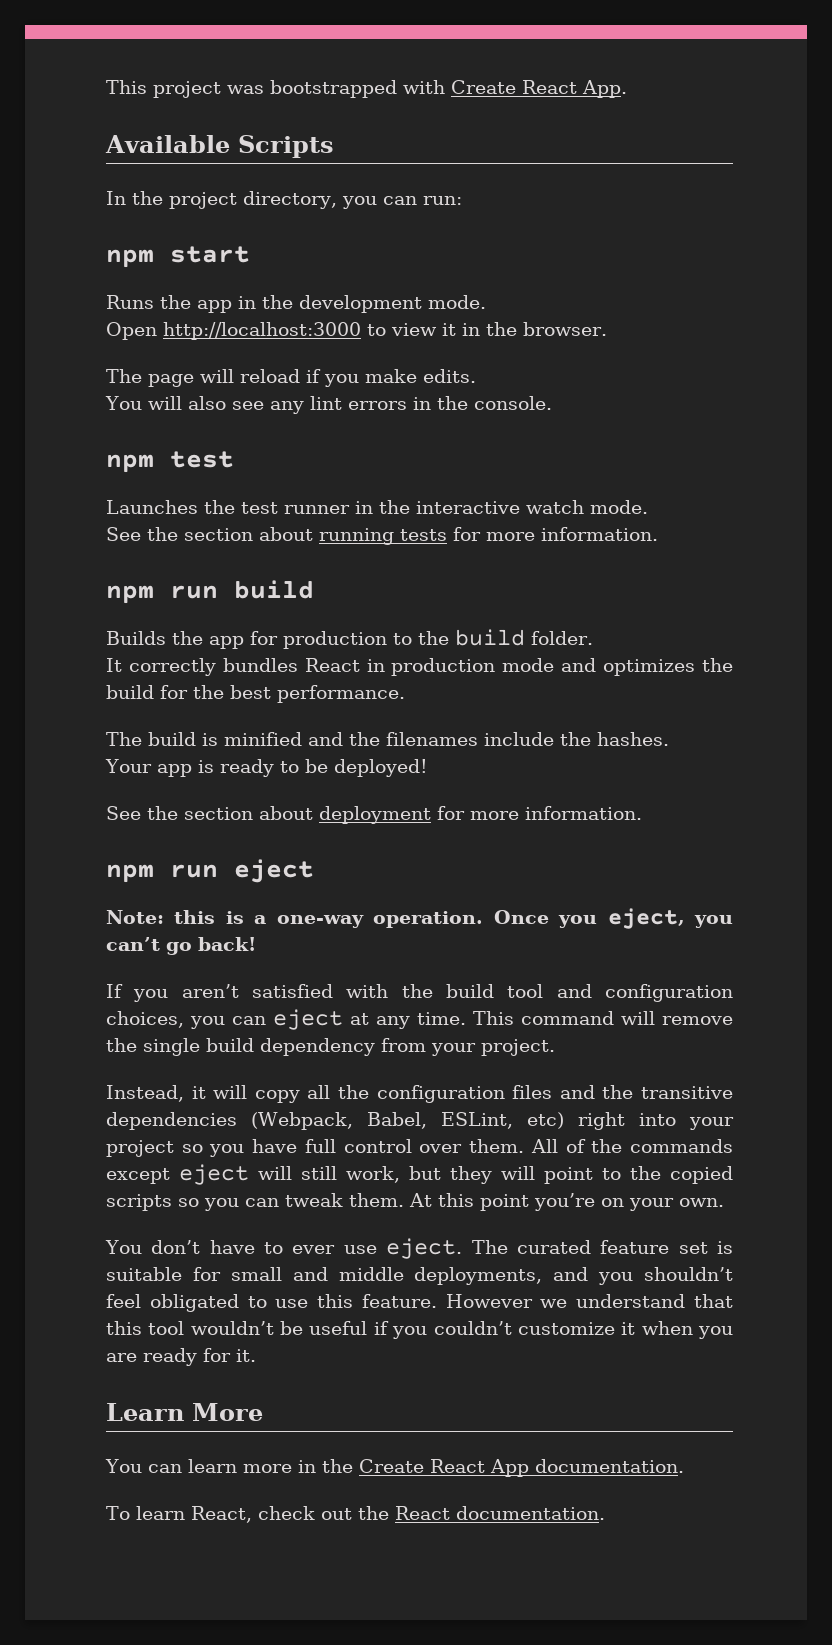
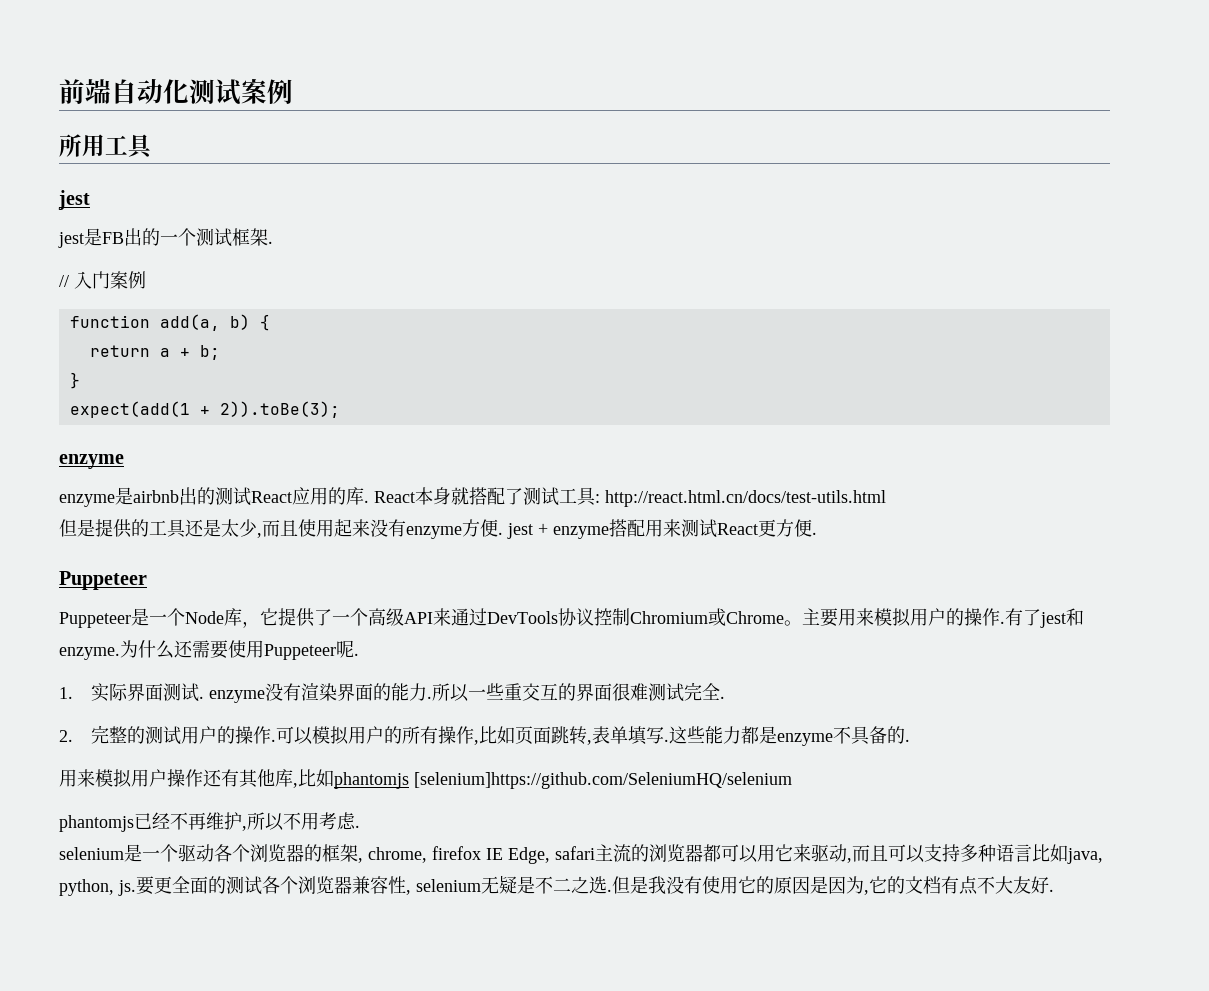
- This project was bootstrapped with Create React App.
- Available Scripts
- In the project directory, you can run:
- npm start
- Runs the app in the development mode.
- Open http://localhost:3000 to view it in the browser.
- The page will reload if you make edits.
- You will also see any lint errors in the console.
- npm test
- Launches the test runner in the interactive watch mode.
- See the section about running tests for more information.
- npm run build
- Builds the app for production to the build folder.
- It correctly bundles React in production mode and optimizes the build for the best performance.
- The build is minified and the filenames include the hashes.
- Your app is ready to be deployed!
- See the section about deployment for more information.
- npm run eject
- Note: this is a one-way operation. Once you eject, you can’t go back!
- If you aren’t satisfied with the build tool and configuration choices, you can eject at any time. This command will remove the single build dependency from your project.
- Instead, it will copy all the configuration files and the transitive dependencies (Webpack, Babel, ESLint, etc) right into your project so you have full control over them. All of the commands except eject will still work, but they will point to the copied scripts so you can tweak them. At this point you’re on your own.
- You don’t have to ever use eject. The curated feature set is suitable for small and middle deployments, and you shouldn’t feel obligated to use this feature. However we understand that this tool wouldn’t be useful if you couldn’t customize it when you are ready for it.
- Learn More
- You can learn more in the Create React App documentation.
- To learn React, check out the React documentation.
+ 前端自动化测试案例
+ 所用工具
+ jest
+ jest是FB出的一个测试框架.
+ // 入门案例
+ function add(a, b) {
+ return a + b;
+ }
+ expect(add(1 + 2)).toBe(3);
+ enzyme
+ enzyme是airbnb出的测试React应用的库. React本身就搭配了测试工具: http://react.html.cn/docs/test-utils.html
+ 但是提供的工具还是太少,而且使用起来没有enzyme方便. jest + enzyme搭配用来测试React更方便.
+ Puppeteer
+ Puppeteer是一个Node库，它提供了一个高级API来通过DevTools协议控制Chromium或Chrome。主要用来模拟用户的操作.有了jest和enzyme.为什么还需要使用Puppeteer呢.
+ 1.实际界面测试. enzyme没有渲染界面的能力.所以一些重交互的界面很难测试完全.
+ 2.完整的测试用户的操作.可以模拟用户的所有操作,比如页面跳转,表单填写.这些能力都是enzyme不具备的.
+ 用来模拟用户操作还有其他库,比如phantomjs [selenium]https://github.com/SeleniumHQ/selenium
+ phantomjs已经不再维护,所以不用考虑.
+ selenium是一个驱动各个浏览器的框架, chrome, firefox IE Edge, safari主流的浏览器都可以用它来驱动,而且可以支持多种语言比如java, python, js.要更全面的测试各个浏览器兼容性, selenium无疑是不二之选.但是我没有使用它的原因是因为,它的文档有点不大友好.

